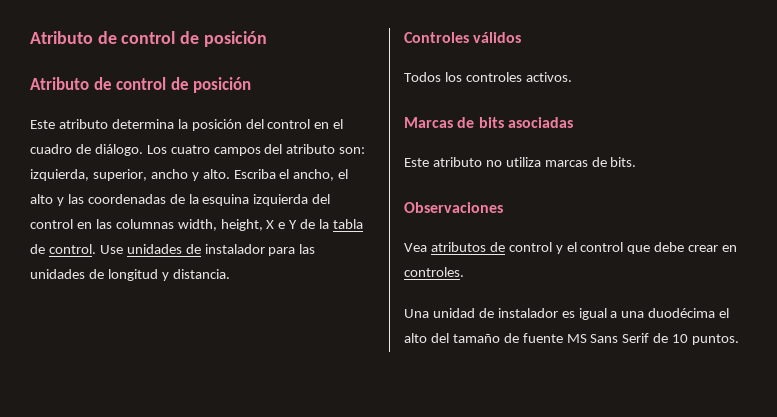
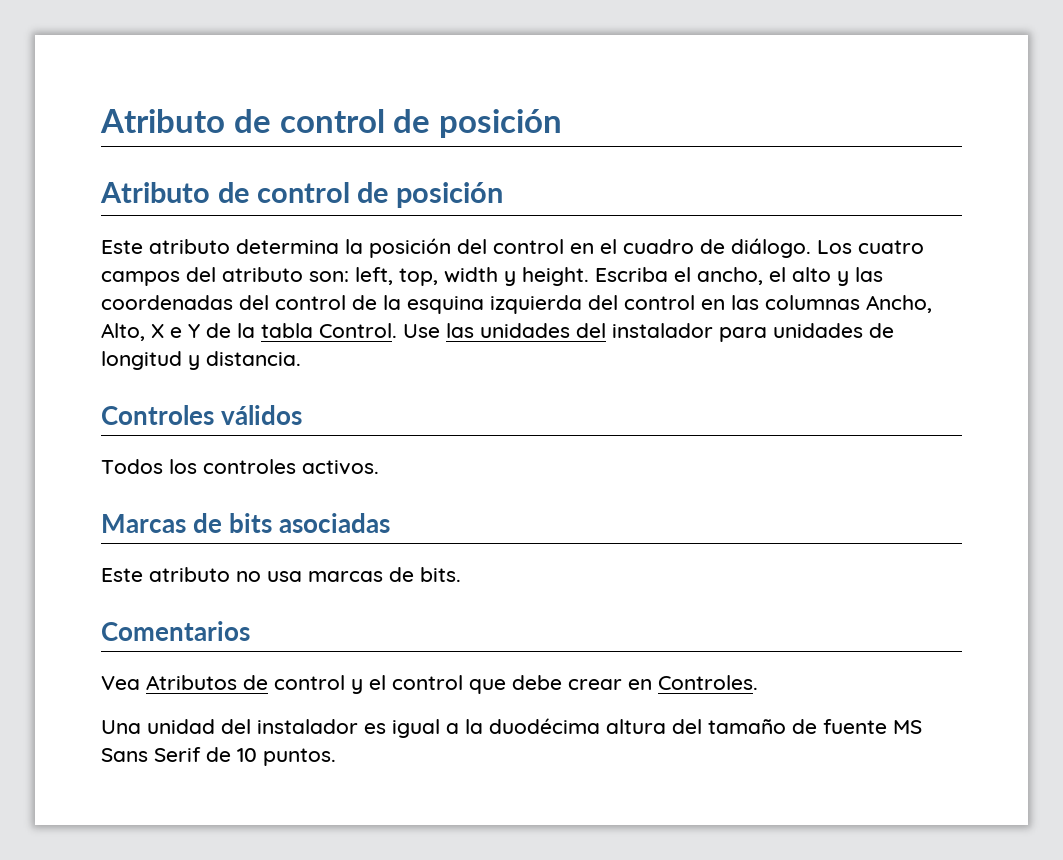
- Los cuatro campos del atributo son: izquierda, superior, ancho y alto.
+ Los cuatro campos del atributo son: left, top, width y height.
- Escriba el ancho, el alto y las coordenadas de la esquina izquierda del control en las columnas width, height, X e Y de la tabla de control. Use unidades de instalador para las unidades de longitud y distancia.
+ Escriba el ancho, el alto y las coordenadas del control de la esquina izquierda del control en las columnas Ancho, Alto, X e Y de la tabla Control. Use las unidades del instalador para unidades de longitud y distancia.
- Este atributo no utiliza marcas de bits.
+ Este atributo no usa marcas de bits.
- Observaciones
+ Comentarios
- Vea atributos de control y el control que debe crear en controles.
+ Vea Atributos de control y el control que debe crear en Controles.
- Una unidad de instalador es igual a una duodécima el alto del tamaño de fuente MS Sans Serif de 10 puntos.
+ Una unidad del instalador es igual a la duodécima altura del tamaño de fuente MS Sans Serif de 10 puntos.

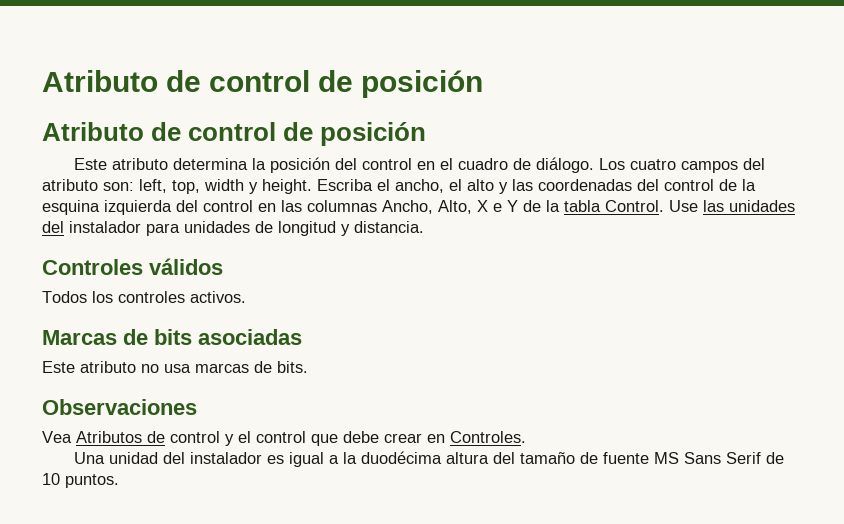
- Comentarios
+ Observaciones

